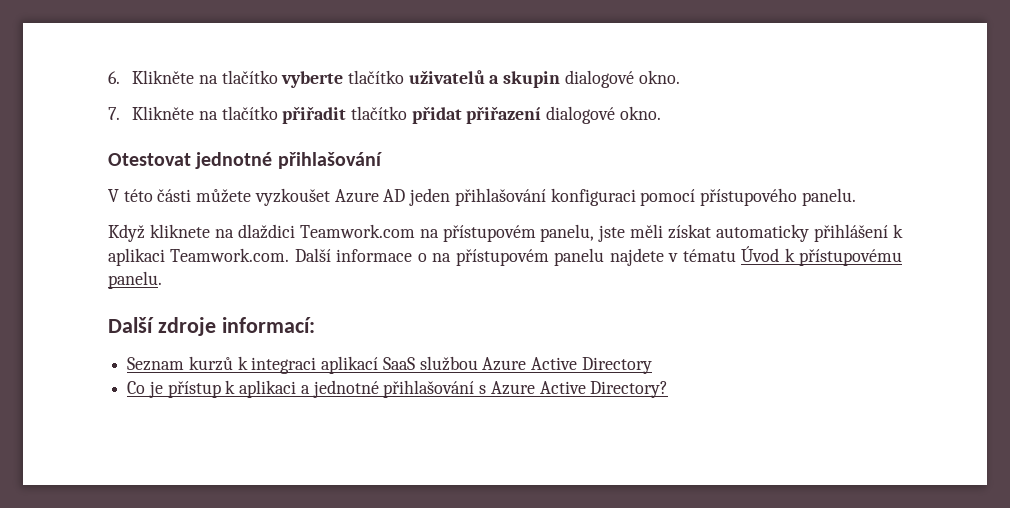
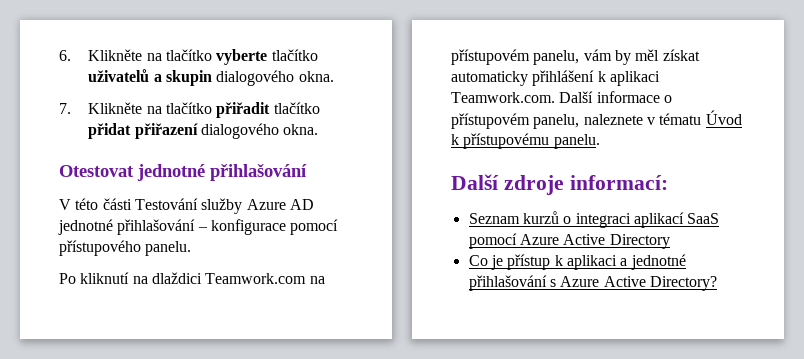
- 6. Klikněte na tlačítko vyberte tlačítko uživatelů a skupin dialogové okno.
+ 6. Klikněte na tlačítko vyberte tlačítko uživatelů a skupin dialogového okna.
- 7. Klikněte na tlačítko přiřadit tlačítko přidat přiřazení dialogové okno.
+ 7. Klikněte na tlačítko přiřadit tlačítko přidat přiřazení dialogového okna.
- V této části můžete vyzkoušet Azure AD jeden přihlašování konfiguraci pomocí přístupového panelu.
+ V této části Testování služby Azure AD jednotné přihlašování – konfigurace pomocí přístupového panelu.
- Když kliknete na dlaždici Teamwork.com na přístupovém panelu, jste měli získat automaticky přihlášení k aplikaci Teamwork.com. Další informace o na přístupovém panelu najdete v tématu Úvod k přístupovému panelu.
+ Po kliknutí na dlaždici Teamwork.com na přístupovém panelu, vám by měl získat automaticky přihlášení k aplikaci Teamwork.com. Další informace o přístupovém panelu, naleznete v tématu Úvod k přístupovému panelu.
- Seznam kurzů k integraci aplikací SaaS službou Azure Active Directory
+ Seznam kurzů o integraci aplikací SaaS pomocí Azure Active Directory

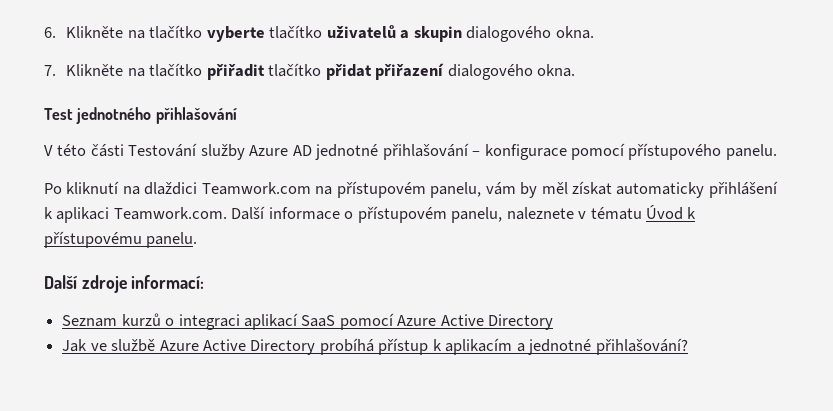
- Otestovat jednotné přihlašování
+ Test jednotného přihlašování
- Co je přístup k aplikaci a jednotné přihlašování s Azure Active Directory?
+ Jak ve službě Azure Active Directory probíhá přístup k aplikacím a jednotné přihlašování?

